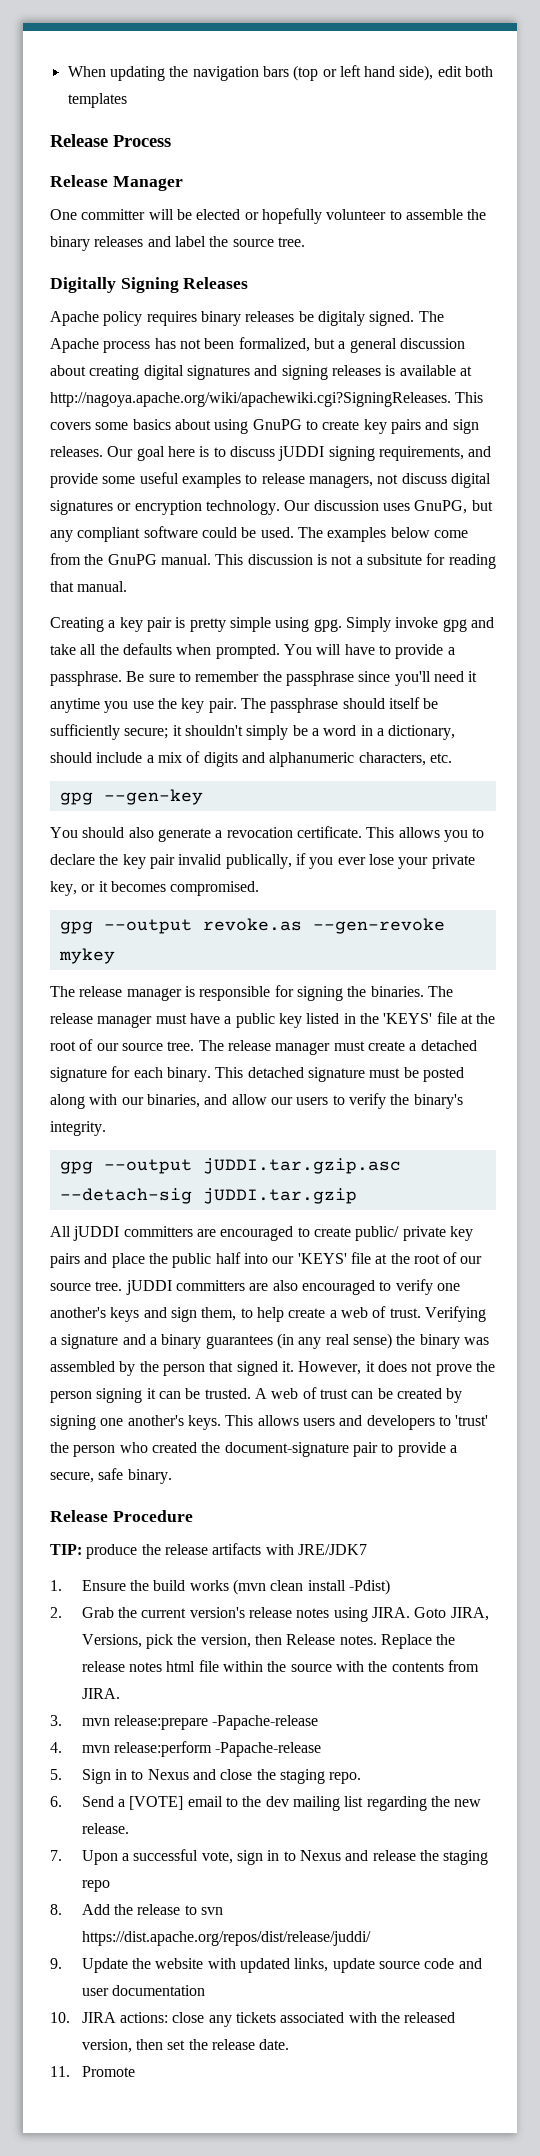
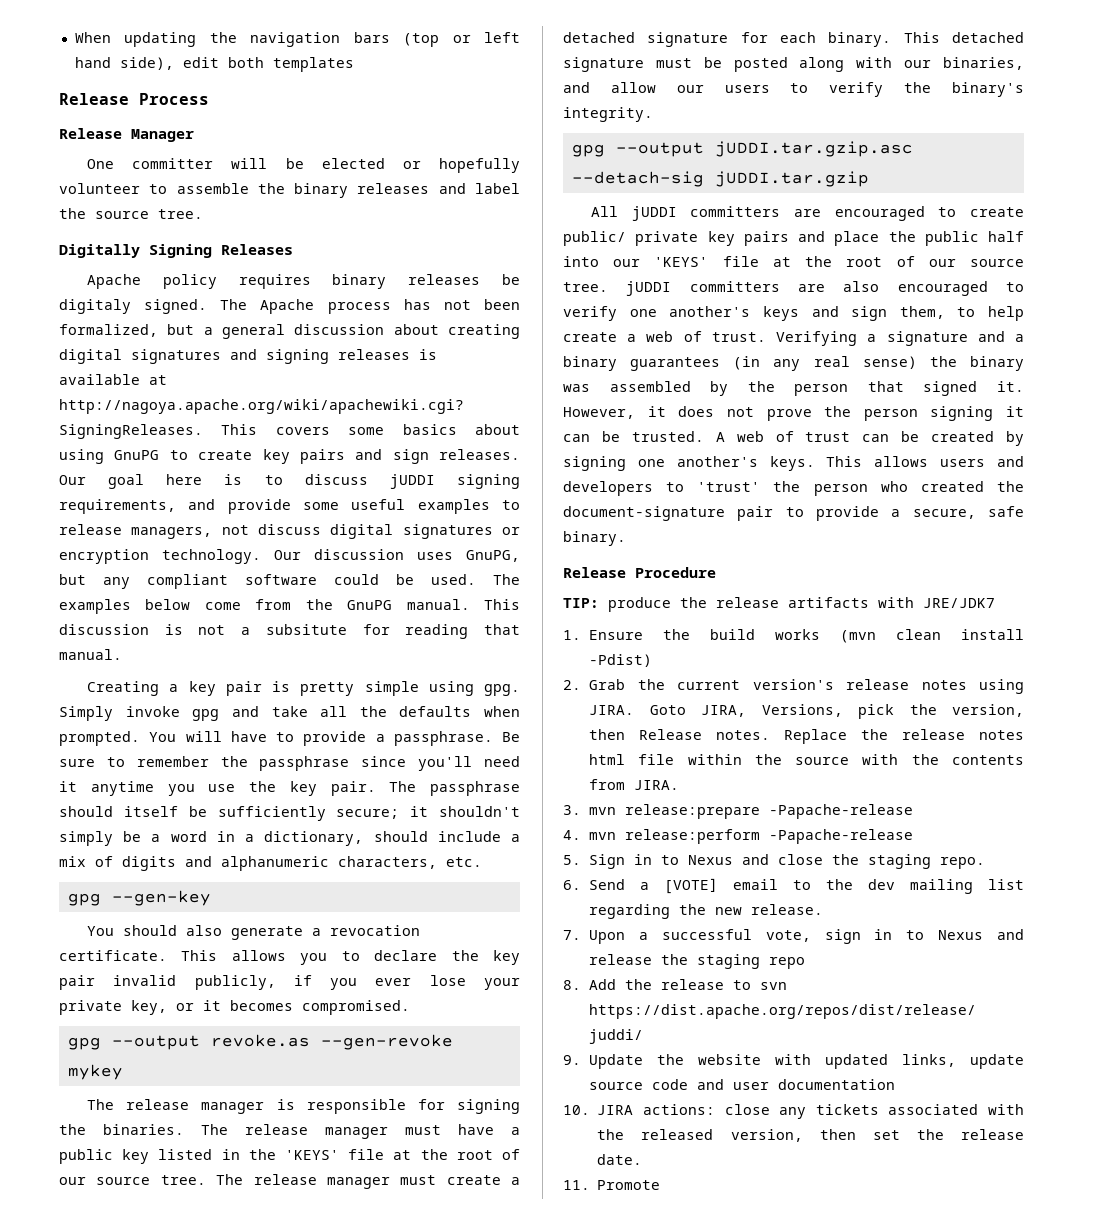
- This allows you to declare the key pair invalid publically, if you ever lose your private key, or it becomes compromised.
+ This allows you to declare the key pair invalid publicly, if you ever lose your private key, or it becomes compromised.

